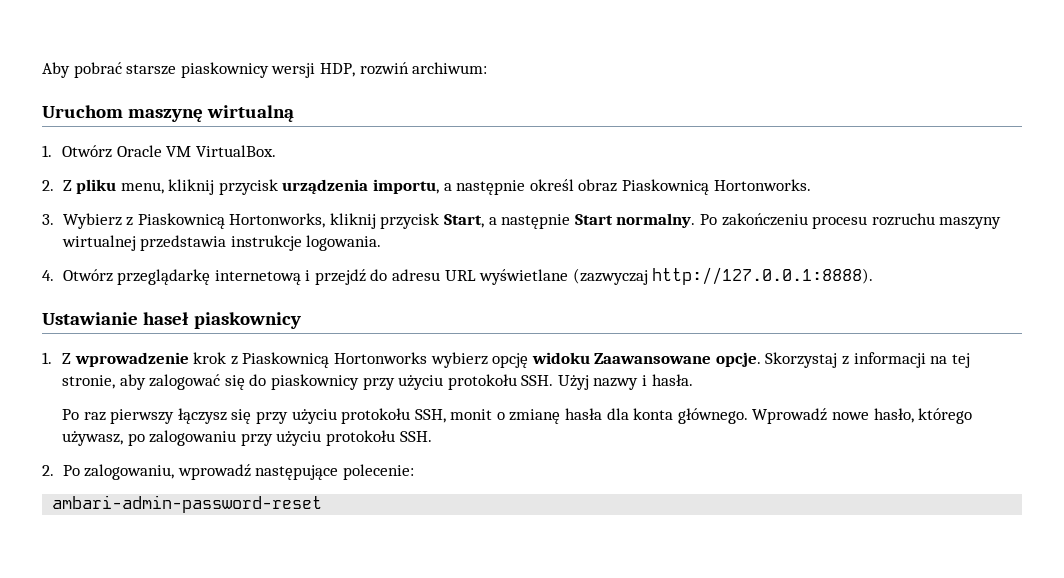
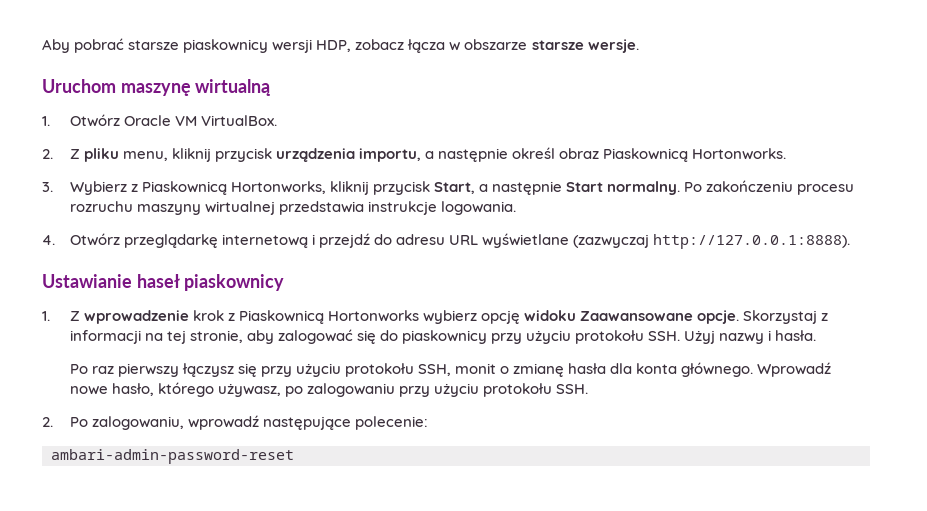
- Aby pobrać starsze piaskownicy wersji HDP, rozwiń archiwum:
+ Aby pobrać starsze piaskownicy wersji HDP, zobacz łącza w obszarze starsze wersje.

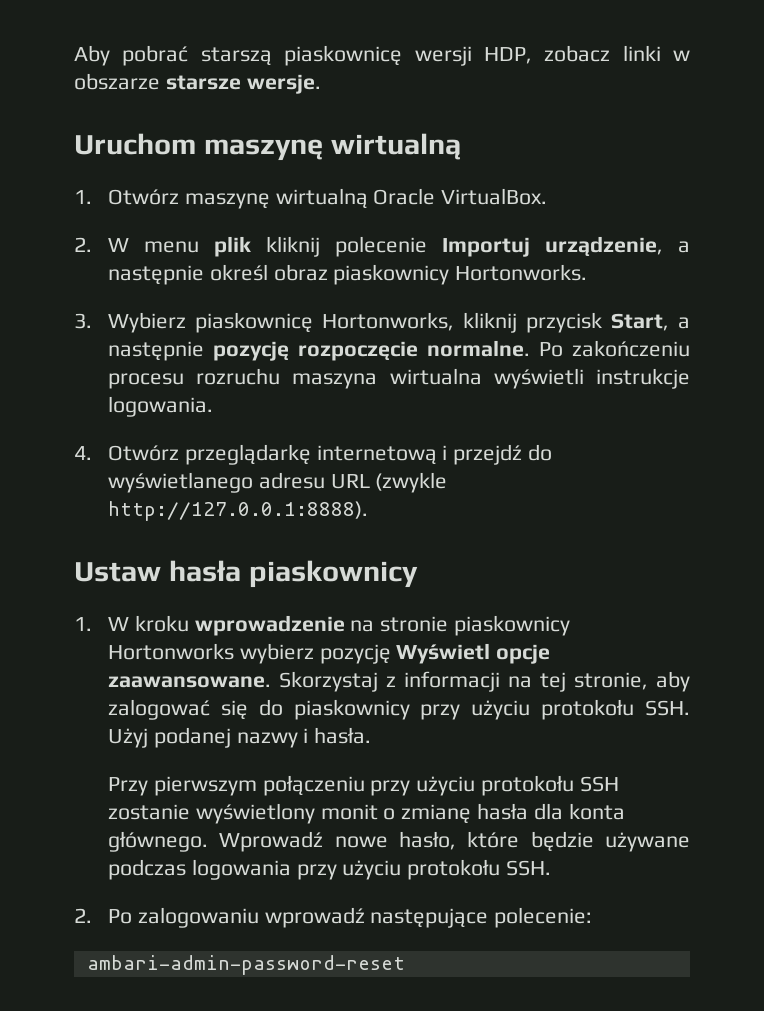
- Aby pobrać starsze piaskownicy wersji HDP, zobacz łącza w obszarze starsze wersje.
+ Aby pobrać starszą piaskownicę wersji HDP, zobacz linki w obszarze starsze wersje.
- 1. Otwórz Oracle VM VirtualBox.
+ 1. Otwórz maszynę wirtualną Oracle VirtualBox.
- 2. Z pliku menu, kliknij przycisk urządzenia importu, a następnie określ obraz Piaskownicą Hortonworks.
+ 2. W menu plik kliknij polecenie Importuj urządzenie, a następnie określ obraz piaskownicy Hortonworks.
- 3. Wybierz z Piaskownicą Hortonworks, kliknij przycisk Start, a następnie Start normalny.
+ 3. Wybierz piaskownicę Hortonworks, kliknij przycisk Start, a następnie pozycję rozpoczęcie normalne.
- Po zakończeniu procesu rozruchu maszyny wirtualnej przedstawia instrukcje logowania.
+ Po zakończeniu procesu rozruchu maszyna wirtualna wyświetli instrukcje logowania.
- 4. Otwórz przeglądarkę internetową i przejdź do adresu URL wyświetlane (zazwyczaj http://127.0.0.1:8888).
+ 4. Otwórz przeglądarkę internetową i przejdź do wyświetlanego adresu URL (zwykle http://127.0.0.1:8888).
- Ustawianie haseł piaskownicy
+ Ustaw hasła piaskownicy
- 1. Z wprowadzenie krok z Piaskownicą Hortonworks wybierz opcję widoku Zaawansowane opcje.
+ 1. W kroku wprowadzenie na stronie piaskownicy Hortonworks wybierz pozycję Wyświetl opcje zaawansowane.
- Skorzystaj z informacji na tej stronie, aby zalogować się do piaskownicy przy użyciu protokołu SSH. Użyj nazwy i hasła.
+ Skorzystaj z informacji na tej stronie, aby zalogować się do piaskownicy przy użyciu protokołu SSH. Użyj podanej nazwy i hasła.
- Po raz pierwszy łączysz się przy użyciu protokołu SSH, monit o zmianę hasła dla konta głównego.
+ Przy pierwszym połączeniu przy użyciu protokołu SSH zostanie wyświetlony monit o zmianę hasła dla konta głównego.
- Wprowadź nowe hasło, którego używasz, po zalogowaniu przy użyciu protokołu SSH.
+ Wprowadź nowe hasło, które będzie używane podczas logowania przy użyciu protokołu SSH.
- 2. Po zalogowaniu, wprowadź następujące polecenie:
+ 2. Po zalogowaniu wprowadź następujące polecenie:

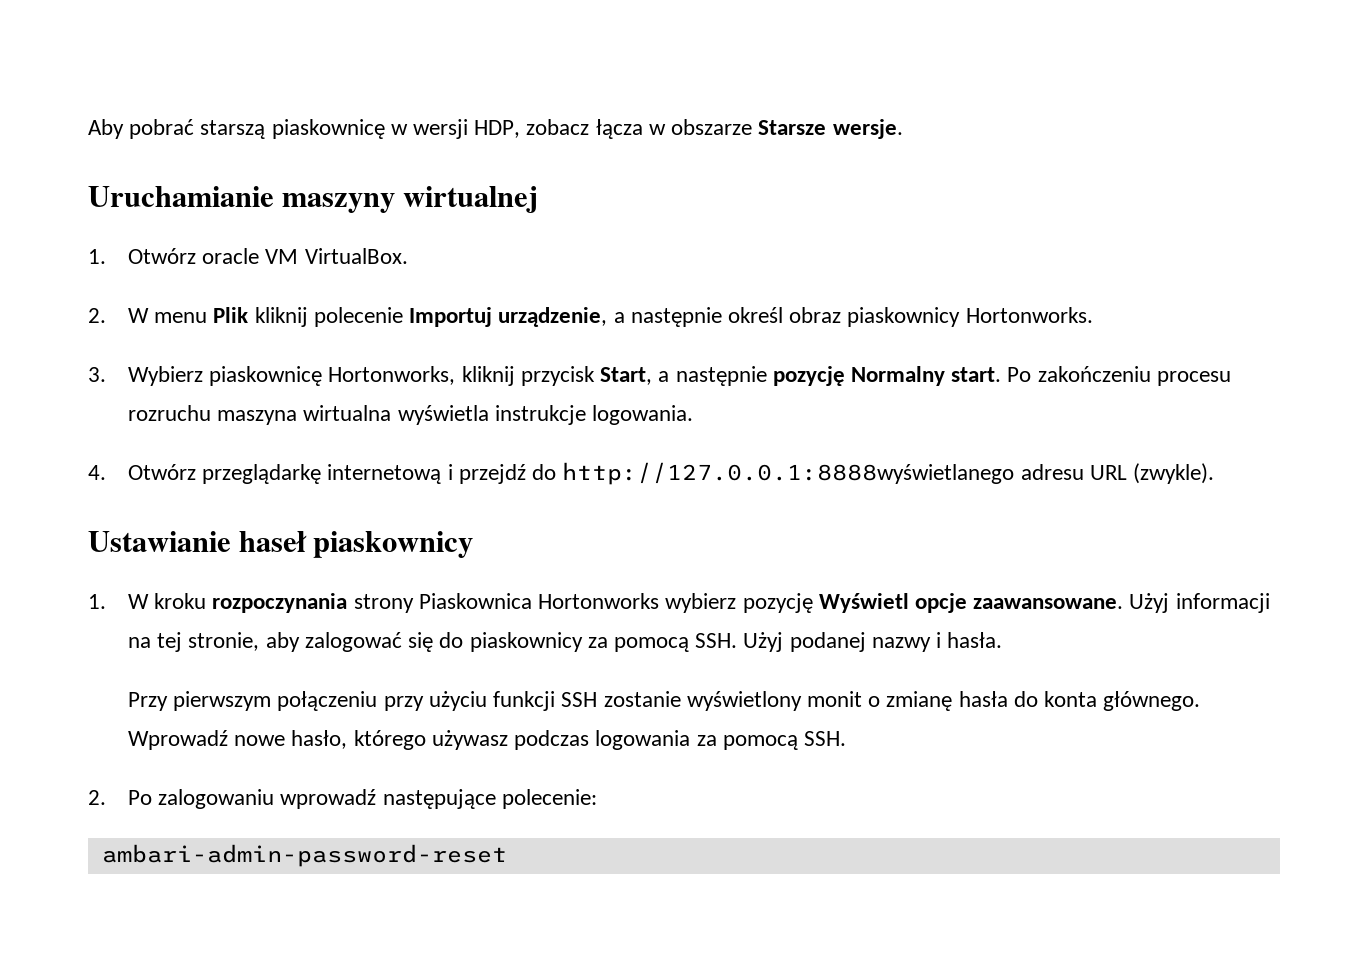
- Aby pobrać starszą piaskownicę wersji HDP, zobacz linki w obszarze starsze wersje.
+ Aby pobrać starszą piaskownicę w wersji HDP, zobacz łącza w obszarze Starsze wersje.
- Uruchom maszynę wirtualną
+ Uruchamianie maszyny wirtualnej
- 1. Otwórz maszynę wirtualną Oracle VirtualBox.
+ 1. Otwórz oracle VM VirtualBox.
- 2. W menu plik kliknij polecenie Importuj urządzenie, a następnie określ obraz piaskownicy Hortonworks.
+ 2. W menu Plik kliknij polecenie Importuj urządzenie, a następnie określ obraz piaskownicy Hortonworks.
- 3. Wybierz piaskownicę Hortonworks, kliknij przycisk Start, a następnie pozycję rozpoczęcie normalne.
+ 3. Wybierz piaskownicę Hortonworks, kliknij przycisk Start, a następnie pozycję Normalny start.
- Po zakończeniu procesu rozruchu maszyna wirtualna wyświetli instrukcje logowania.
+ Po zakończeniu procesu rozruchu maszyna wirtualna wyświetla instrukcje logowania.
- 4. Otwórz przeglądarkę internetową i przejdź do wyświetlanego adresu URL (zwykle http://127.0.0.1:8888).
- Ustaw hasła piaskownicy
+ 4. Otwórz przeglądarkę internetową i przejdź do http://127.0.0.1:8888wyświetlanego adresu URL (zwykle).
+ Ustawianie haseł piaskownicy
- 1. W kroku wprowadzenie na stronie piaskownicy Hortonworks wybierz pozycję Wyświetl opcje zaawansowane.
+ 1. W kroku rozpoczynania strony Piaskownica Hortonworks wybierz pozycję Wyświetl opcje zaawansowane.
- Skorzystaj z informacji na tej stronie, aby zalogować się do piaskownicy przy użyciu protokołu SSH. Użyj podanej nazwy i hasła.
+ Użyj informacji na tej stronie, aby zalogować się do piaskownicy za pomocą SSH. Użyj podanej nazwy i hasła.
- Przy pierwszym połączeniu przy użyciu protokołu SSH zostanie wyświetlony monit o zmianę hasła dla konta głównego.
+ Przy pierwszym połączeniu przy użyciu funkcji SSH zostanie wyświetlony monit o zmianę hasła do konta głównego.
- Wprowadź nowe hasło, które będzie używane podczas logowania przy użyciu protokołu SSH.
+ Wprowadź nowe hasło, którego używasz podczas logowania za pomocą SSH.

